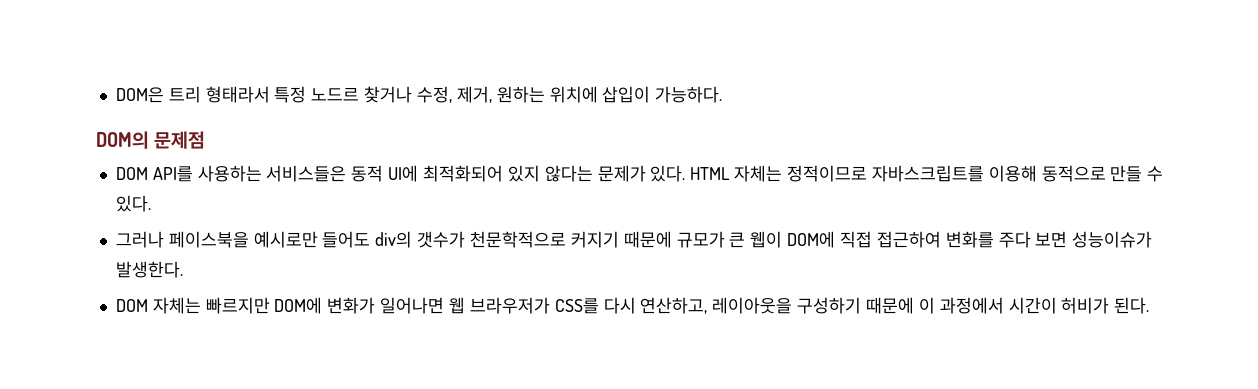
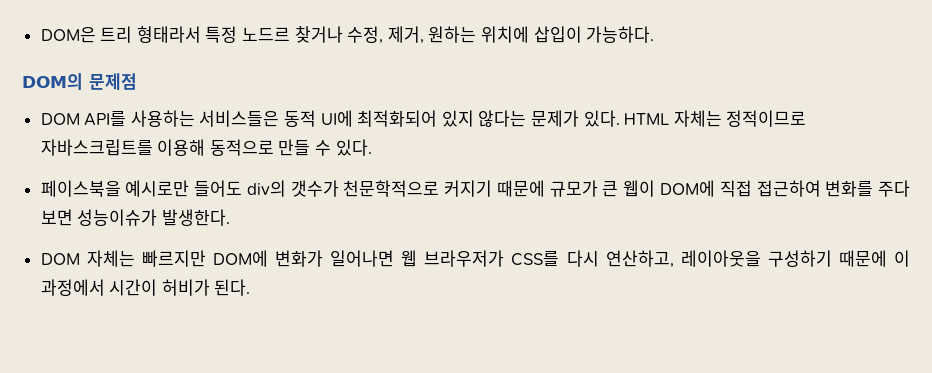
- 그러나 페이스북을 예시로만 들어도 div의 갯수가 천문학적으로 커지기 때문에 규모가 큰 웹이 DOM에 직접 접근하여 변화를 주다 보면 성능이슈가 발생한다.
+ 페이스북을 예시로만 들어도 div의 갯수가 천문학적으로 커지기 때문에 규모가 큰 웹이 DOM에 직접 접근하여 변화를 주다 보면 성능이슈가 발생한다.

